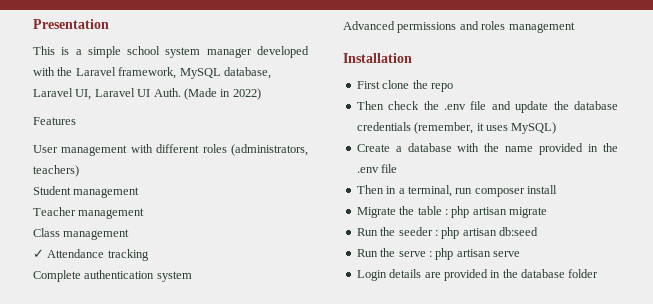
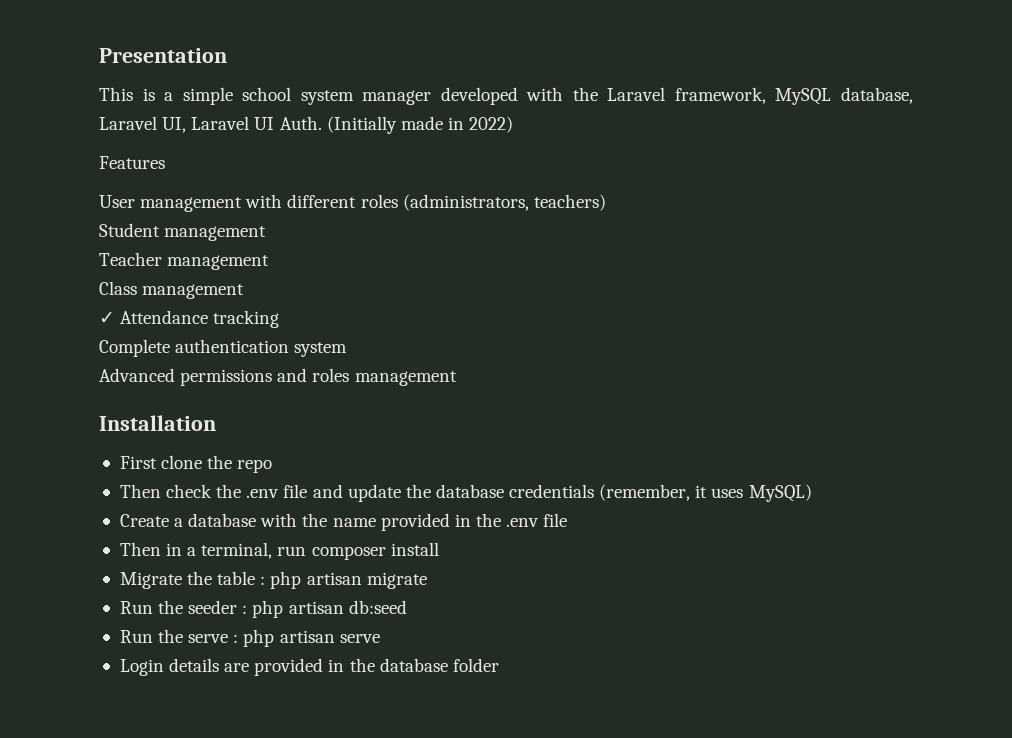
- (Made in 2022)
+ (Initially made in 2022)

